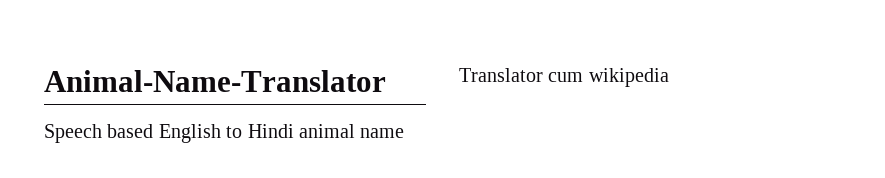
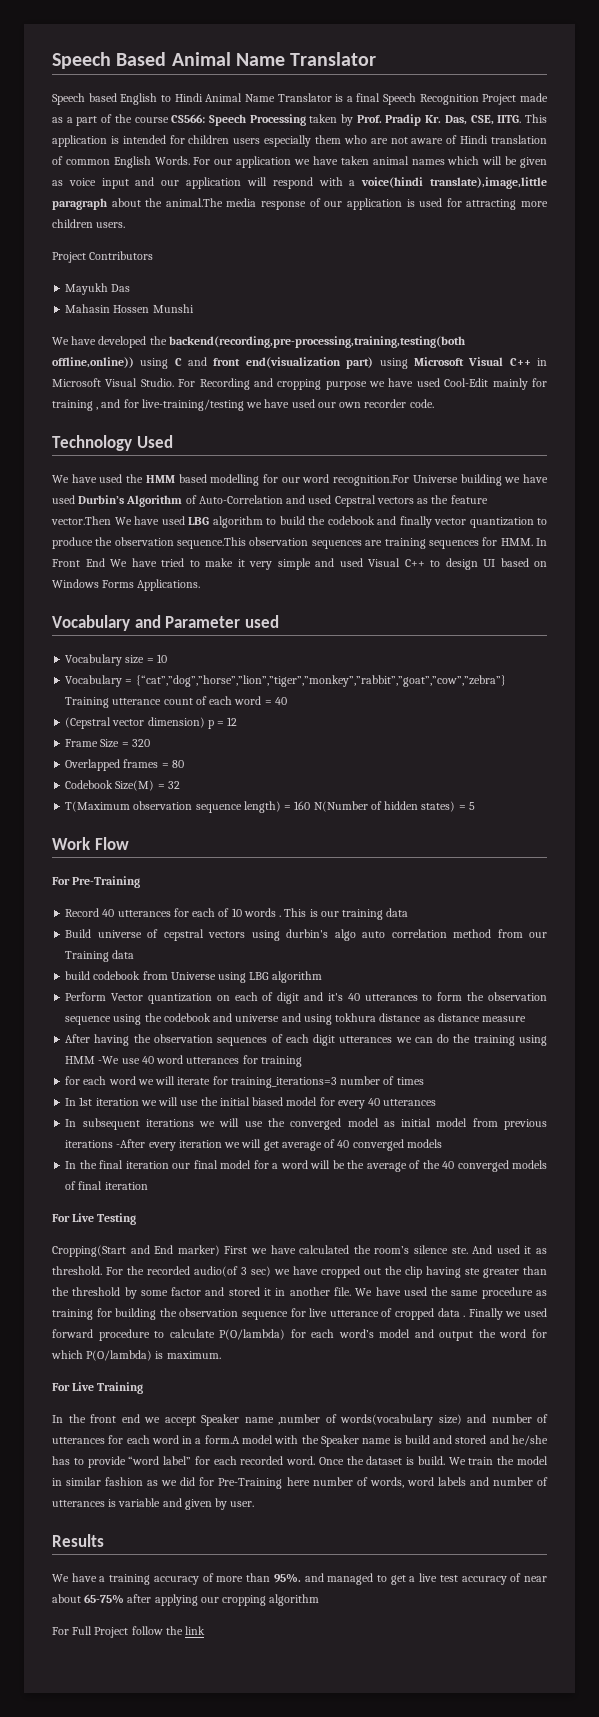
- Animal-Name-Translator
+ Speech Based Animal Name Translator
- Speech based English to Hindi animal name Translator cum wikipedia
+ Speech based English to Hindi Animal Name Translator is a final Speech Recognition Project made as a part of the course CS566: Speech Processing taken by Prof. Pradip Kr. Das, CSE, IITG. This application is intended for children users especially them who are not aware of Hindi translation of common English Words. For our application we have taken animal names which will be given as voice input and our application will respond with a voice(hindi translate),image,little paragraph about the animal.The media response of our application is used for attracting more children users.
+ Project Contributors
+ Mayukh Das
+ Mahasin Hossen Munshi
+ We have developed the backend(recording,pre-processing,training,testing(both offline,online)) using C and front end(visualization part) using Microsoft Visual C++ in Microsoft Visual Studio. For Recording and cropping purpose we have used Cool-Edit mainly for training , and for live-training/testing we have used our own recorder code.
+ Technology Used
+ We have used the HMM based modelling for our word recognition.For Universe building we have used Durbin’s Algorithm of Auto-Correlation and used Cepstral vectors as the feature vector.Then We have used LBG algorithm to build the codebook and finally vector quantization to produce the observation sequence.This observation sequences are training sequences for HMM. In Front End We have tried to make it very simple and used Visual C++ to design UI based on Windows Forms Applications.
+ Vocabulary and Parameter used
+ Vocabulary size = 10
+ Vocabulary = {“cat”,”dog”,”horse”,”lion”,”tiger”,”monkey”,”rabbit”,”goat”,”cow”,”zebra”} Training utterance count of each word = 40
+ (Cepstral vector dimension) p = 12
+ Frame Size = 320
+ Overlapped frames = 80
+ Codebook Size(M) = 32
+ T(Maximum observation sequence length) = 160 N(Number of hidden states) = 5
+ Work Flow
+ For Pre-Training
+ Record 40 utterances for each of 10 words . This is our training data
+ Build universe of cepstral vectors using durbin's algo auto correlation method from our Training data
+ build codebook from Universe using LBG algorithm
+ Perform Vector quantization on each of digit and it's 40 utterances to form the observation sequence using the codebook and universe and using tokhura distance as distance measure
+ After having the observation sequences of each digit utterances we can do the training using HMM -We use 40 word utterances for training
+ for each word we will iterate for training_iterations=3 number of times
+ In 1st iteration we will use the initial biased model for every 40 utterances
+ In subsequent iterations we will use the converged model as initial model from previous iterations -After every iteration we will get average of 40 converged models
+ In the final iteration our final model for a word will be the average of the 40 converged models of final iteration
+ For Live Testing
+ Cropping(Start and End marker) First we have calculated the room’s silence ste. And used it as threshold. For the recorded audio(of 3 sec) we have cropped out the clip having ste greater than the threshold by some factor and stored it in another file. We have used the same procedure as training for building the observation sequence for live utterance of cropped data . Finally we used forward procedure to calculate P(O/lambda) for each word’s model and output the word for which P(O/lambda) is maximum.
+ For Live Training
+ In the front end we accept Speaker name ,number of words(vocabulary size) and number of utterances for each word in a form.A model with the Speaker name is build and stored and he/she has to provide “word label” for each recorded word. Once the dataset is build. We train the model in similar fashion as we did for Pre-Training here number of words, word labels and number of utterances is variable and given by user.
+ Results
+ We have a training accuracy of more than 95%. and managed to get a live test accuracy of near about 65-75% after applying our cropping algorithm
+ For Full Project follow the link

